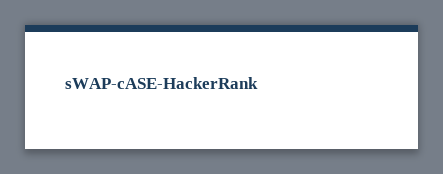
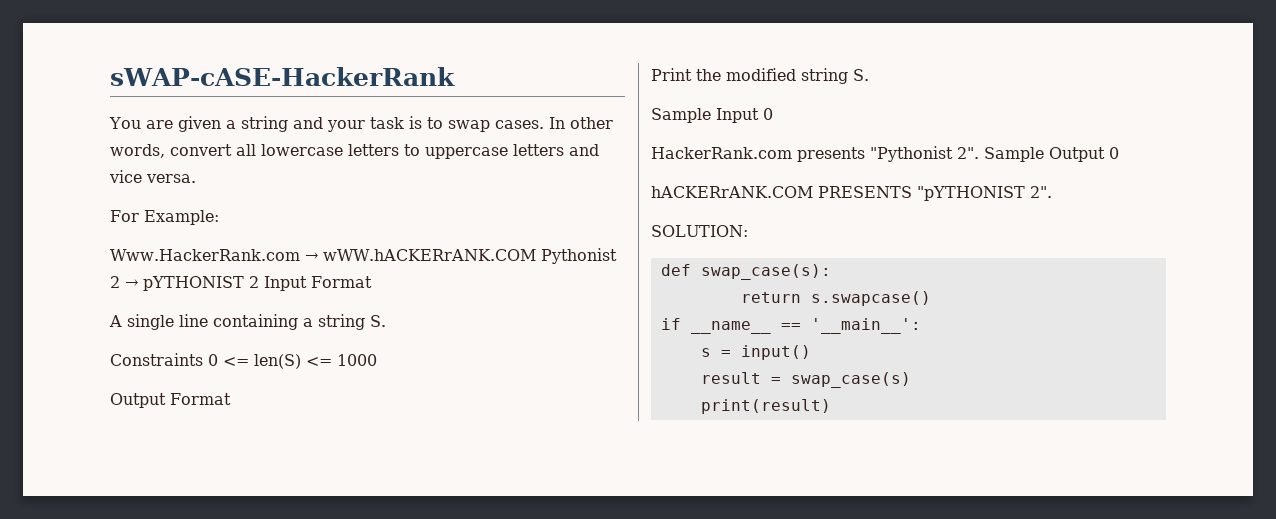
+ You are given a string and your task is to swap cases. In other words, convert all lowercase letters to uppercase letters and vice versa.
+ For Example:
+ Www.HackerRank.com → wWW.hACKERrANK.COM Pythonist 2 → pYTHONIST 2 Input Format
+ A single line containing a string S.
+ Constraints 0 <= len(S) <= 1000
+ Output Format
+ Print the modified string S.
+ Sample Input 0
+ HackerRank.com presents "Pythonist 2". Sample Output 0
+ hACKERrANK.COM PRESENTS "pYTHONIST 2".
+ SOLUTION:
+ def swap_case(s):
+ return s.swapcase()
+ if __name__ == '__main__':
+ s = input()
+ result = swap_case(s)
+ print(result)

